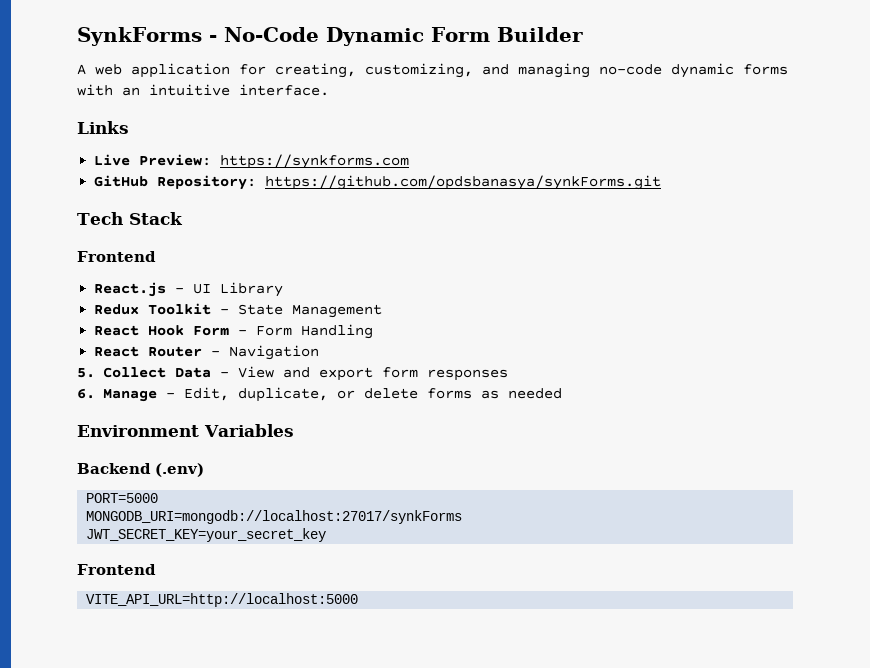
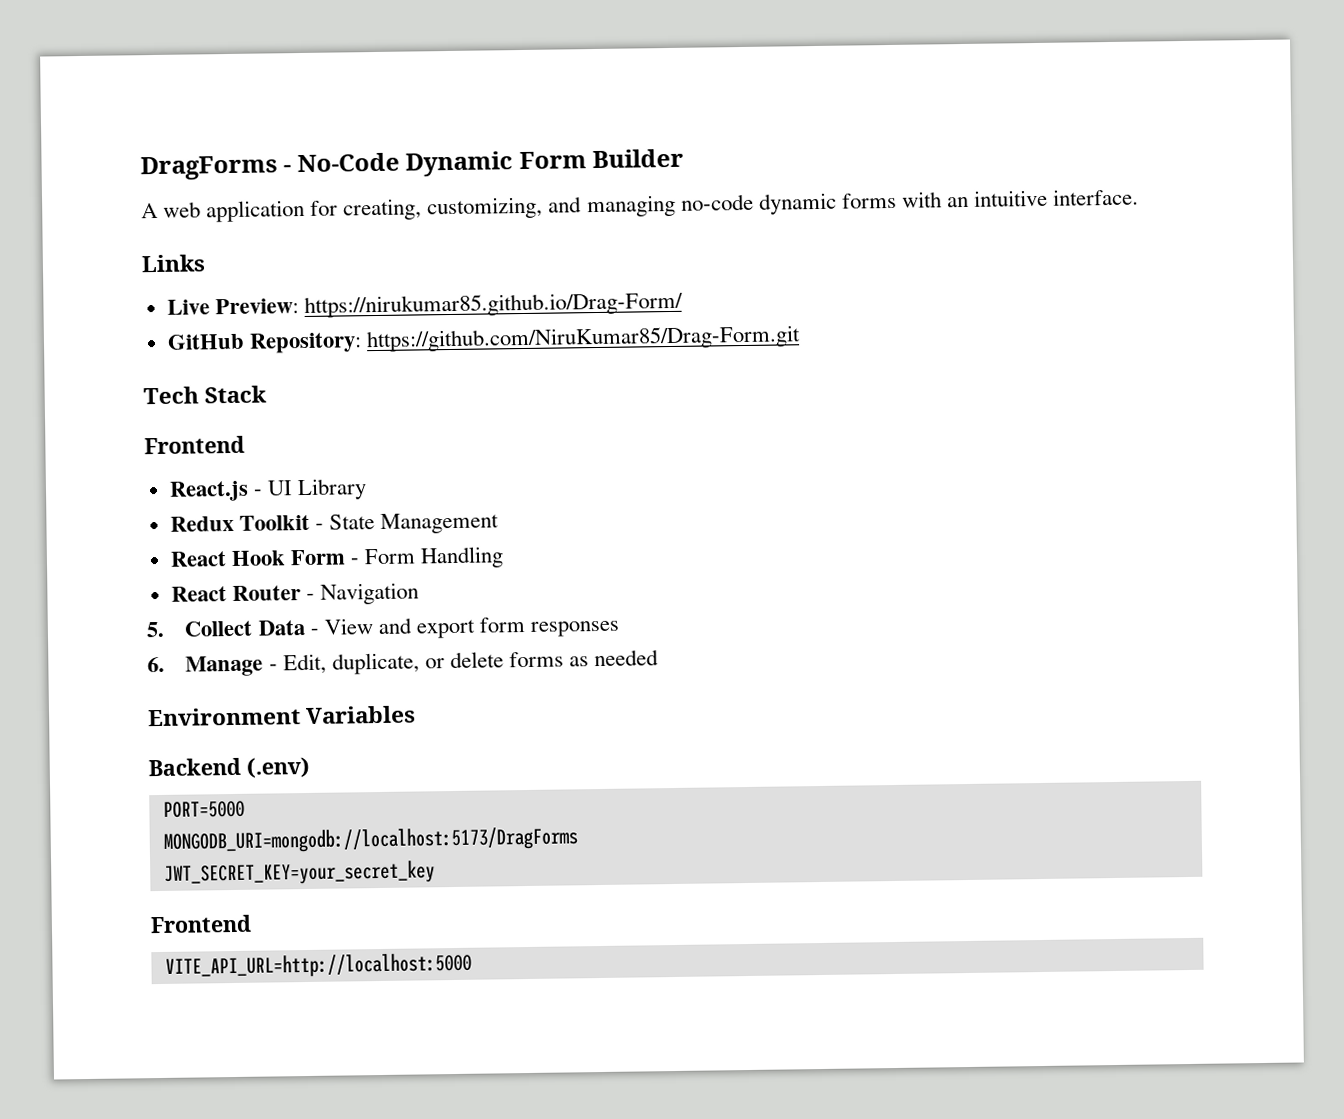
- SynkForms - No-Code Dynamic Form Builder
+ DragForms - No-Code Dynamic Form Builder
- Live Preview: https://synkforms.com
+ Live Preview: https://nirukumar85.github.io/Drag-Form/
- GitHub Repository: https://github.com/opdsbanasya/synkForms.git
+ GitHub Repository: https://github.com/NiruKumar85/Drag-Form.git
- MONGODB_URI=mongodb://localhost:27017/synkForms
+ MONGODB_URI=mongodb://localhost:5173/DragForms

